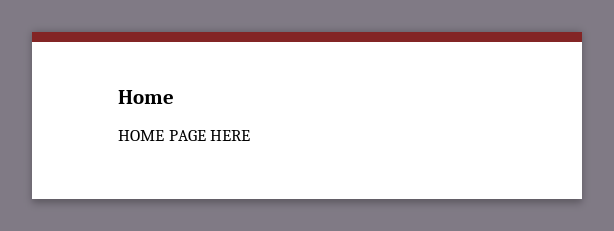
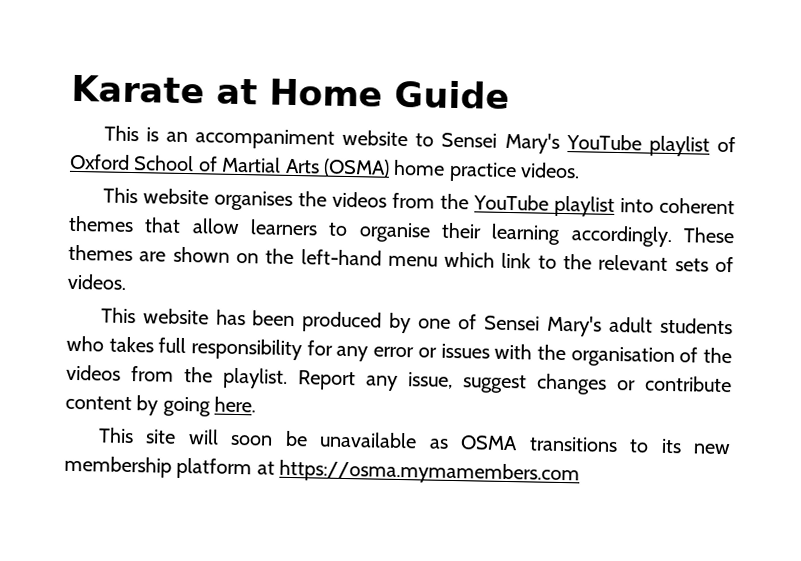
- Home
- HOME PAGE HERE
+ Karate at Home Guide
+ This is an accompaniment website to Sensei Mary's YouTube playlist of Oxford School of Martial Arts (OSMA) home practice videos.
+ This website organises the videos from the YouTube playlist into coherent themes that allow learners to organise their learning accordingly. These themes are shown on the left-hand menu which link to the relevant sets of videos.
+ This website has been produced by one of Sensei Mary's adult students who takes full responsibility for any error or issues with the organisation of the videos from the playlist. Report any issue, suggest changes or contribute content by going here.
+ This site will soon be unavailable as OSMA transitions to its new membership platform at https://osma.mymamembers.com

